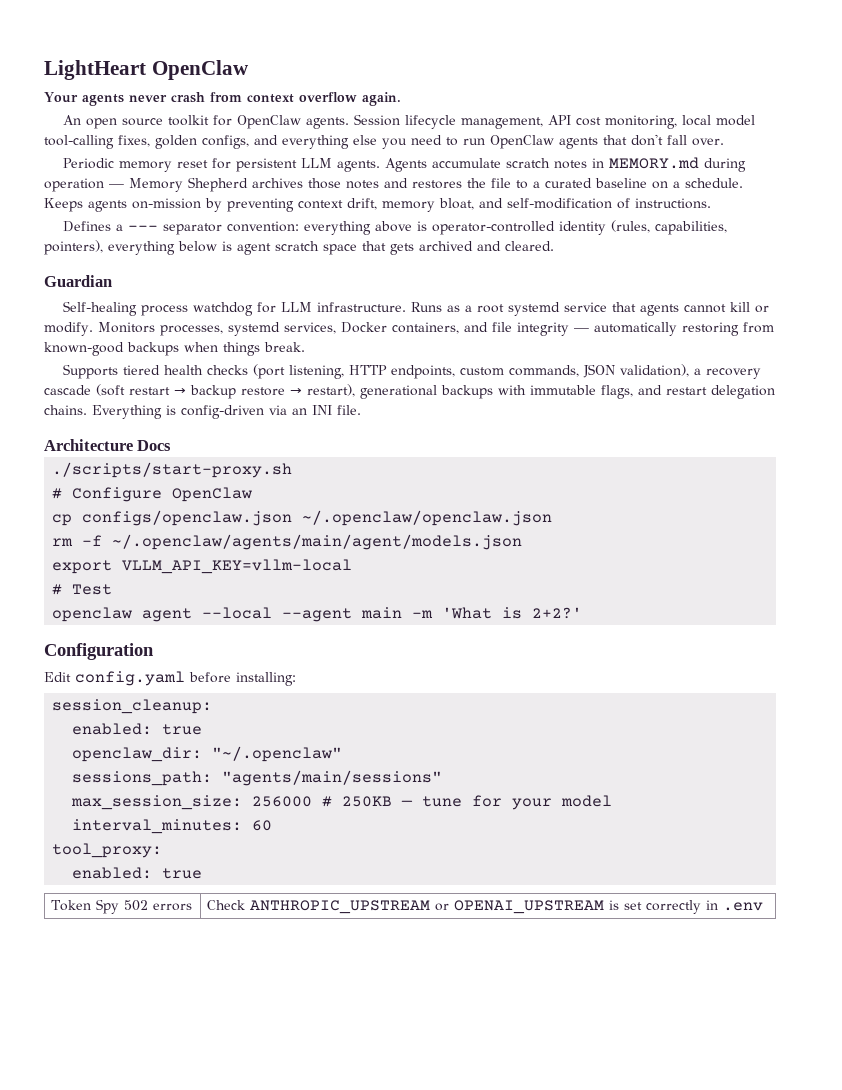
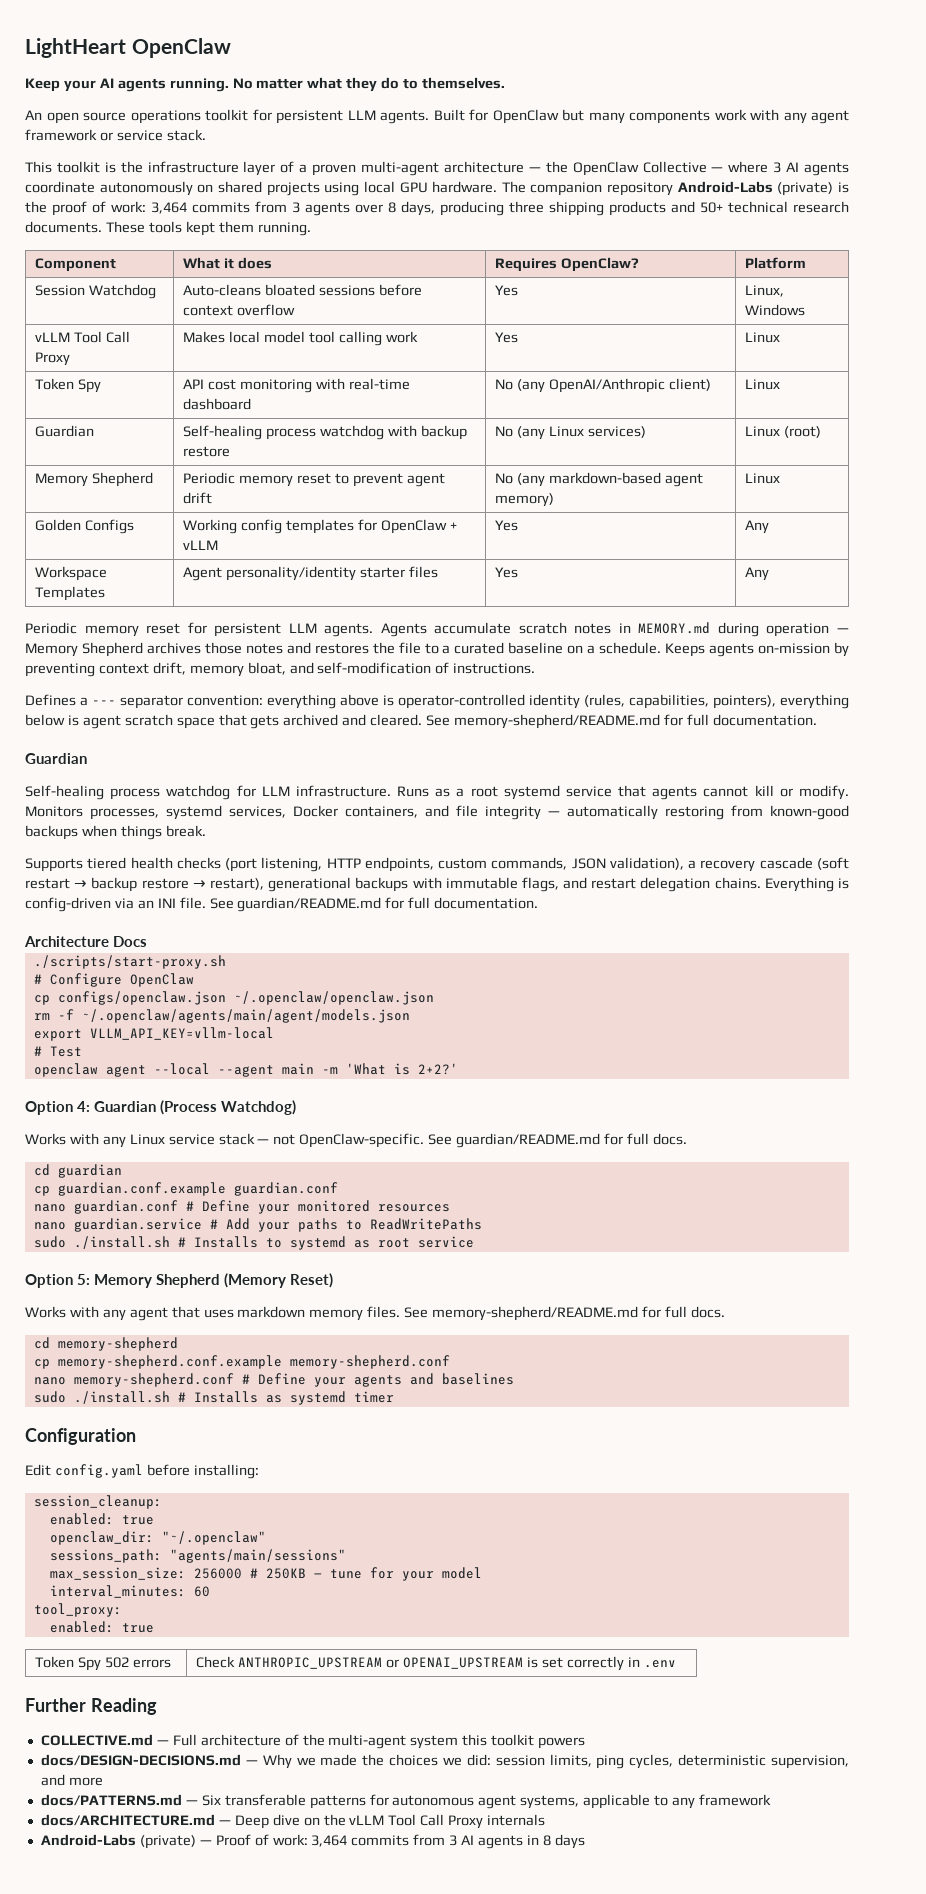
- Your agents never crash from context overflow again.
+ Keep your AI agents running. No matter what they do to themselves.
- An open source toolkit for OpenClaw agents. Session lifecycle management, API cost monitoring, local model tool-calling fixes, golden configs, and everything else you need to run OpenClaw agents that don't fall over.
+ An open source operations toolkit for persistent LLM agents. Built for OpenClaw but many components work with any agent framework or service stack.
+ This toolkit is the infrastructure layer of a proven multi-agent architecture — the OpenClaw Collective — where 3 AI agents coordinate autonomously on shared projects using local GPU hardware. The companion repository Android-Labs (private) is the proof of work: 3,464 commits from 3 agents over 8 days, producing three shipping products and 50+ technical research documents. These tools kept them running.
+ Component | What it does | Requires OpenClaw? | Platform
+ Session Watchdog | Auto-cleans bloated sessions before context overflow | Yes | Linux, Windows
+ vLLM Tool Call Proxy | Makes local model tool calling work | Yes | Linux
+ Token Spy | API cost monitoring with real-time dashboard | No (any OpenAI/Anthropic client) | Linux
+ Guardian | Self-healing process watchdog with backup restore | No (any Linux services) | Linux (root)
+ Memory Shepherd | Periodic memory reset to prevent agent drift | No (any markdown-based agent memory) | Linux
+ Golden Configs | Working config templates for OpenClaw + vLLM | Yes | Any
+ Workspace Templates | Agent personality/identity starter files | Yes | Any
+ See memory-shepherd/README.md for full documentation.
+ See guardian/README.md for full documentation.
+ Option 4: Guardian (Process Watchdog)
+ Works with any Linux service stack — not OpenClaw-specific. See guardian/README.md for full docs.
+ cd guardian
+ cp guardian.conf.example guardian.conf
+ nano guardian.conf # Define your monitored resources
+ nano guardian.service # Add your paths to ReadWritePaths
+ sudo ./install.sh # Installs to systemd as root service
+ Option 5: Memory Shepherd (Memory Reset)
+ Works with any agent that uses markdown memory files. See memory-shepherd/README.md for full docs.
+ cd memory-shepherd
+ cp memory-shepherd.conf.example memory-shepherd.conf
+ nano memory-shepherd.conf # Define your agents and baselines
+ sudo ./install.sh # Installs as systemd timer
+ Further Reading
+ COLLECTIVE.md — Full architecture of the multi-agent system this toolkit powers
+ docs/DESIGN-DECISIONS.md — Why we made the choices we did: session limits, ping cycles, deterministic supervision, and more
+ docs/PATTERNS.md — Six transferable patterns for autonomous agent systems, applicable to any framework
+ docs/ARCHITECTURE.md — Deep dive on the vLLM Tool Call Proxy internals
+ Android-Labs (private) — Proof of work: 3,464 commits from 3 AI agents in 8 days

